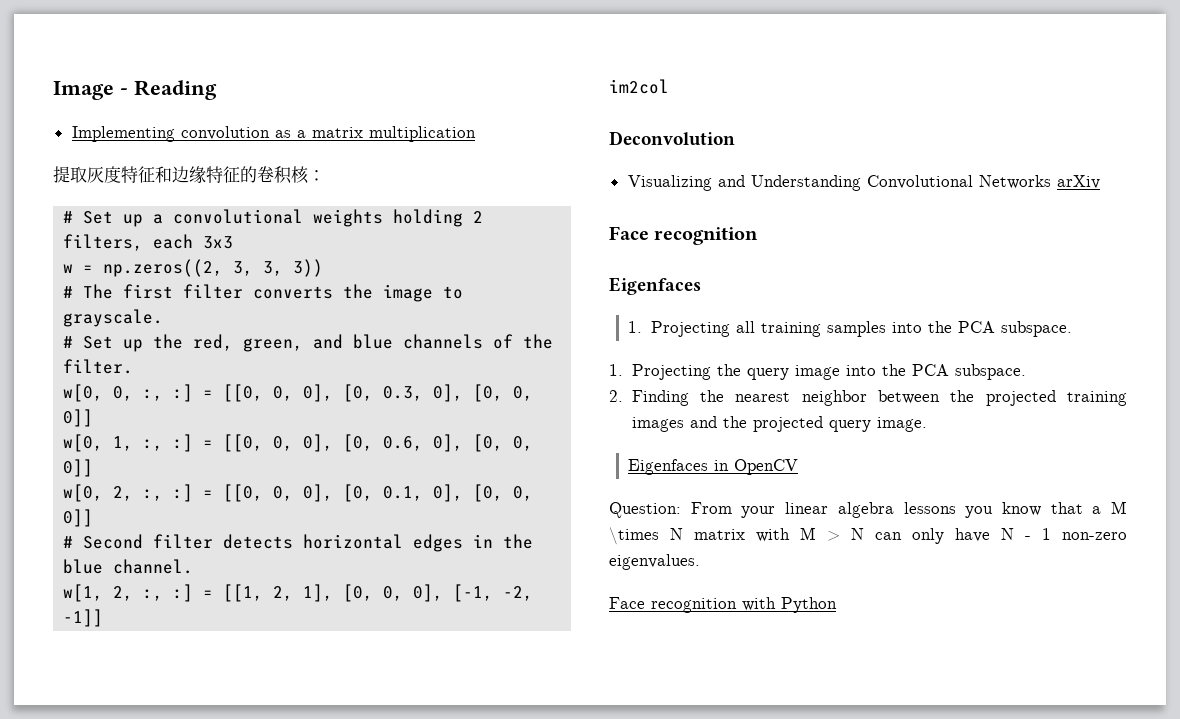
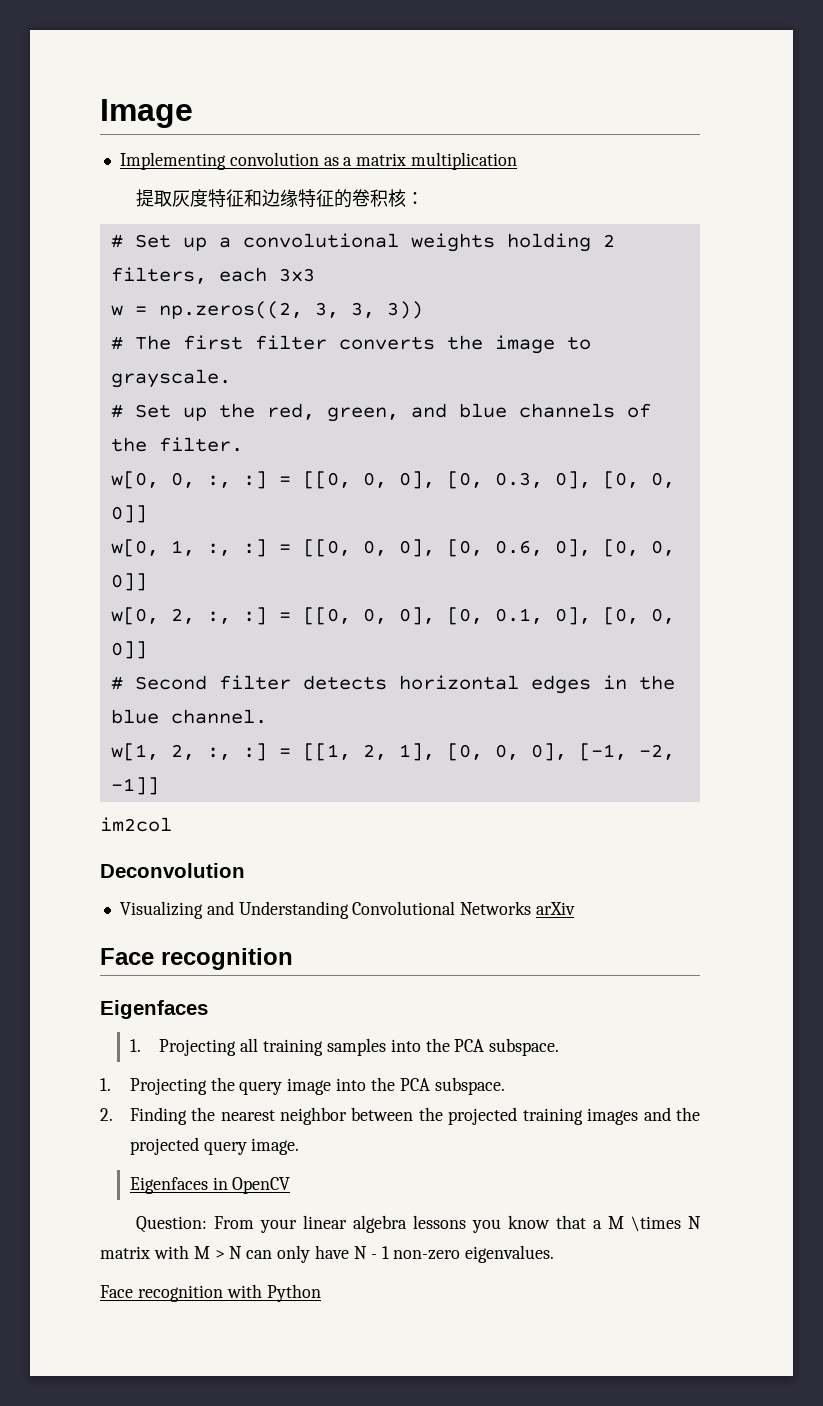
- Image - Reading
+ Image

